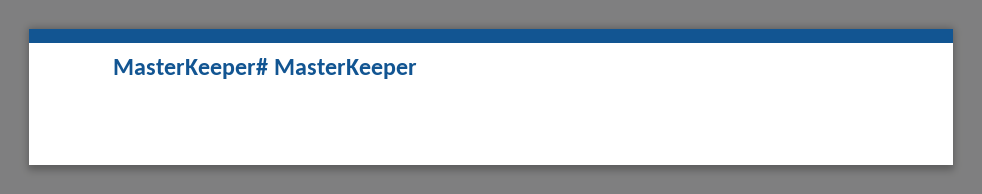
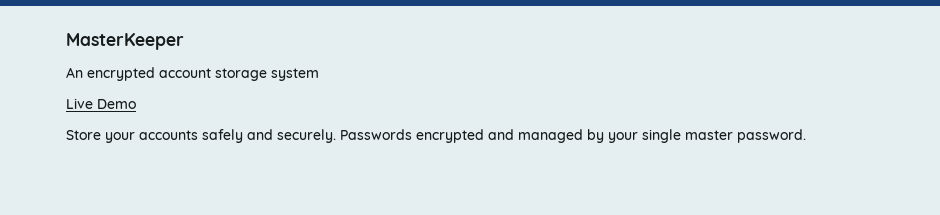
- MasterKeeper# MasterKeeper
+ MasterKeeper
+ An encrypted account storage system
+ Live Demo
+ Store your accounts safely and securely. Passwords encrypted and managed by your single master password.

